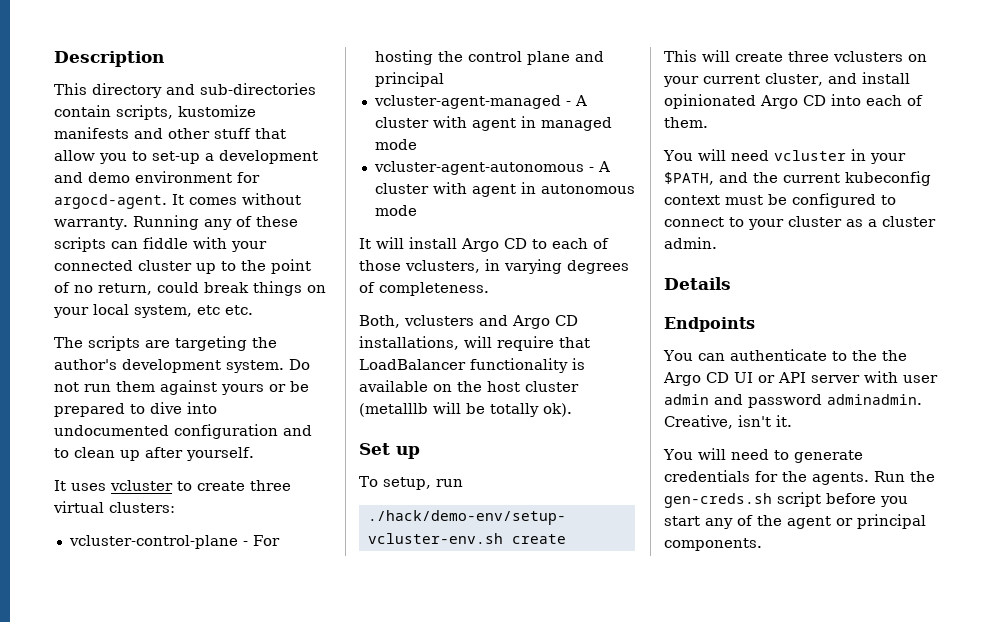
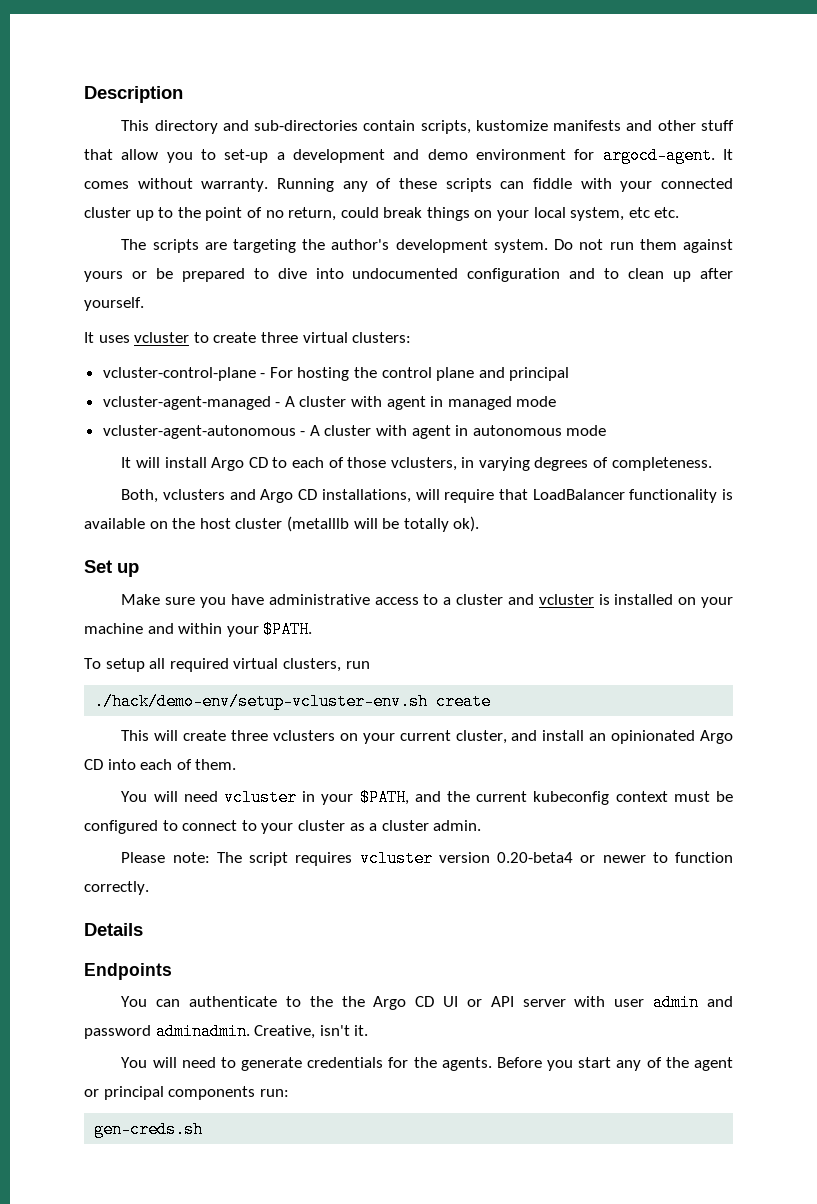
- To setup, run
+ Make sure you have administrative access to a cluster and vcluster is installed on your machine and within your $PATH.
+ To setup all required virtual clusters, run
- This will create three vclusters on your current cluster, and install opinionated Argo CD into each of them.
+ This will create three vclusters on your current cluster, and install an opinionated Argo CD into each of them.
+ Please note: The script requires vcluster version 0.20-beta4 or newer to function correctly.
- Run the gen-creds.sh script before you start any of the agent or principal components.
+ Before you start any of the agent or principal components run:
+ gen-creds.sh

